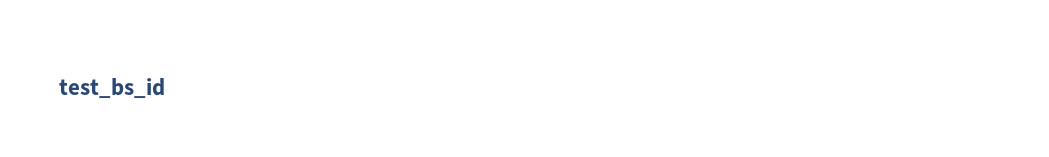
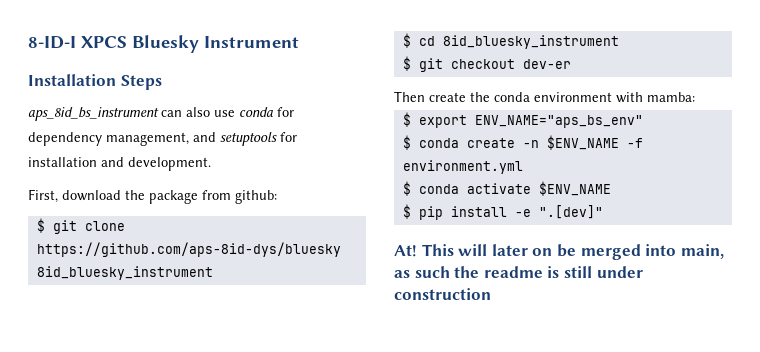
- test_bs_id
+ 8-ID-I XPCS Bluesky Instrument
+ Installation Steps
+ aps_8id_bs_instrument can also use conda for dependency management, and setuptools for installation and development.
+ First, download the package from github:
+ $ git clone https://github.com/aps-8id-dys/bluesky 8id_bluesky_instrument
+ $ cd 8id_bluesky_instrument
+ $ git checkout dev-er
+ Then create the conda environment with mamba:
+ $ export ENV_NAME="aps_bs_env"
+ $ conda create -n $ENV_NAME -f environment.yml
+ $ conda activate $ENV_NAME
+ $ pip install -e ".[dev]"
+ At! This will later on be merged into main, as such the readme is still under construction

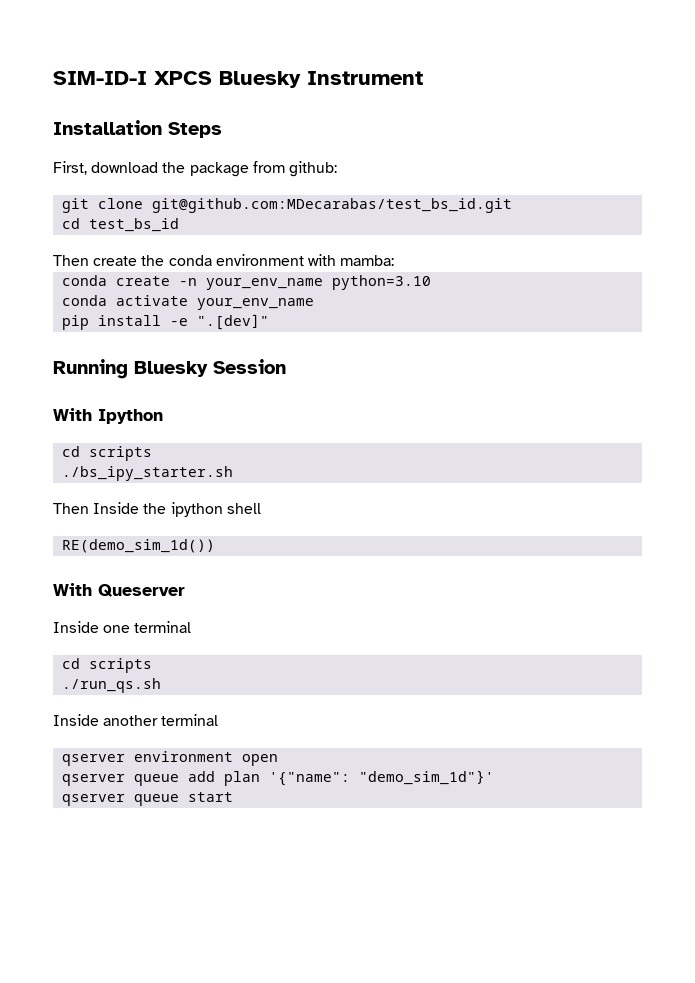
- 8-ID-I XPCS Bluesky Instrument
+ SIM-ID-I XPCS Bluesky Instrument
- aps_8id_bs_instrument can also use conda for dependency management, and setuptools for installation and development.
- $ git clone https://github.com/aps-8id-dys/bluesky 8id_bluesky_instrument
- $ cd 8id_bluesky_instrument
- $ git checkout dev-er
+ git clone git@github.com:MDecarabas/test_bs_id.git
+ cd test_bs_id
- $ export ENV_NAME="aps_bs_env"
- $ conda create -n $ENV_NAME -f environment.yml
- $ conda activate $ENV_NAME
- $ pip install -e ".[dev]"
- At! This will later on be merged into main, as such the readme is still under construction
+ conda create -n your_env_name python=3.10
+ conda activate your_env_name
+ pip install -e ".[dev]"
+ Running Bluesky Session
+ With Ipython
+ cd scripts
+ ./bs_ipy_starter.sh
+ Then Inside the ipython shell
+ RE(demo_sim_1d())
+ With Queserver
+ Inside one terminal
+ cd scripts
+ ./run_qs.sh
+ Inside another terminal
+ qserver environment open
+ qserver queue add plan '{"name": "demo_sim_1d"}'
+ qserver queue start

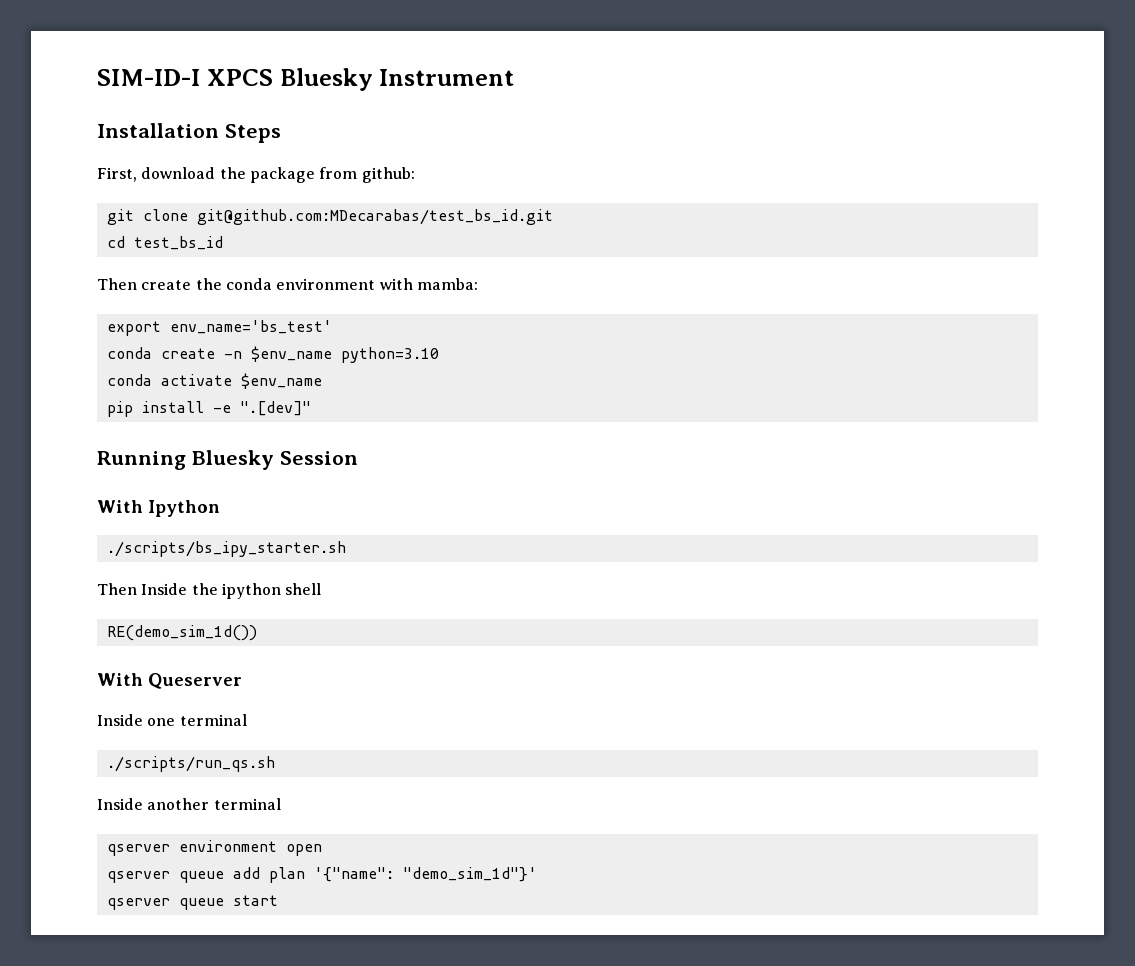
+ export env_name='bs_test'
- conda create -n your_env_name python=3.10
+ conda create -n $env_name python=3.10
- conda activate your_env_name
+ conda activate $env_name
  With Ipython
- cd scripts
- ./bs_ipy_starter.sh
+ ./scripts/bs_ipy_starter.sh
  Inside one terminal
- cd scripts
- ./run_qs.sh
+ ./scripts/run_qs.sh

